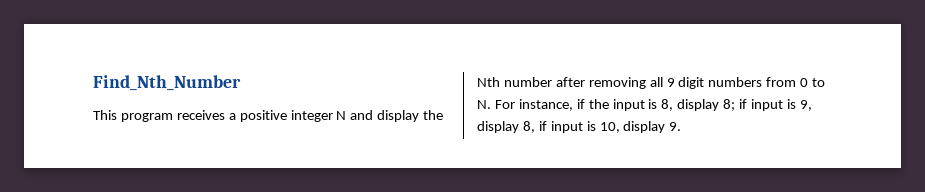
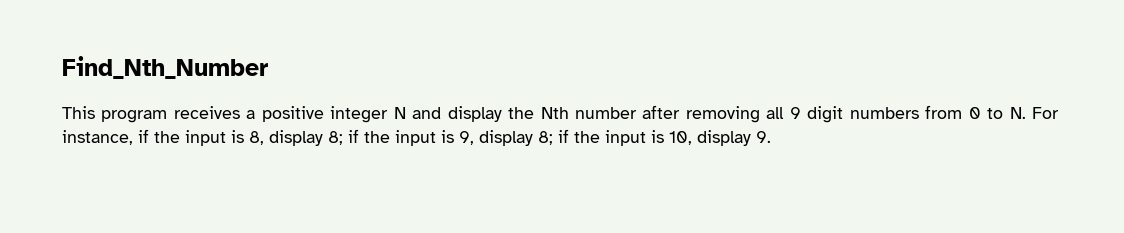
- This program receives a positive integer N and display the Nth number after removing all 9 digit numbers from 0 to N. For instance, if the input is 8, display 8; if input is 9, display 8, if input is 10, display 9.
+ This program receives a positive integer N and display the Nth number after removing all 9 digit numbers from 0 to N. For instance, if the input is 8, display 8; if the input is 9, display 8; if the input is 10, display 9.

